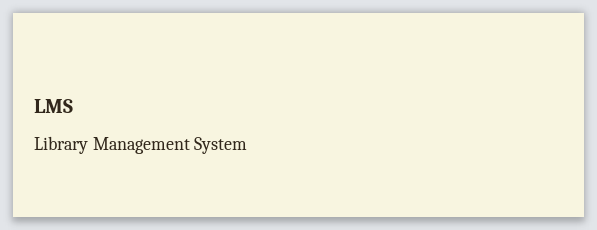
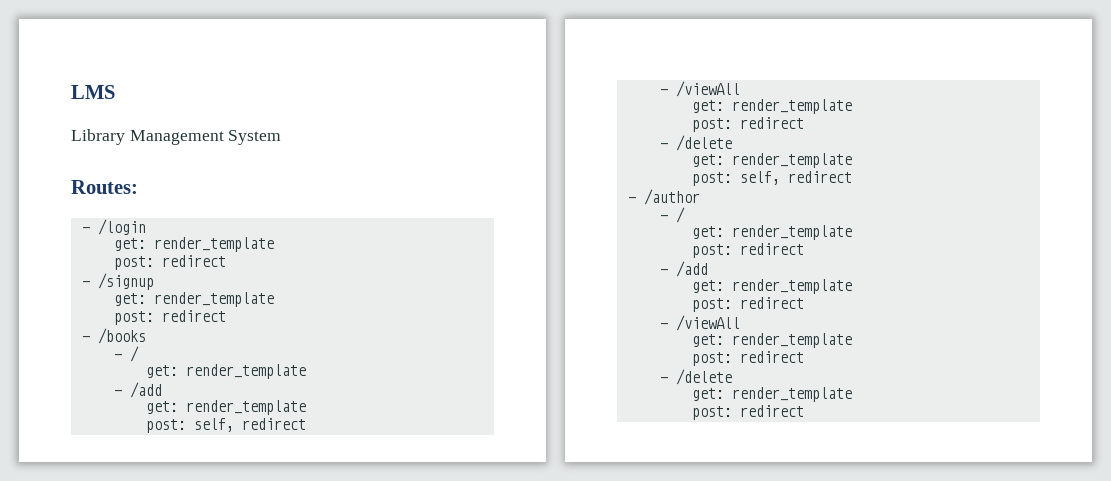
+ Routes:
+ - /login
+ get: render_template
+ post: redirect
+ - /signup
+ get: render_template
+ post: redirect
+ - /books
+ - /
+ get: render_template
+ - /add
+ get: render_template
+ post: self, redirect
+ - /viewAll
+ get: render_template
+ post: redirect
+ - /delete
+ get: render_template
+ post: self, redirect
+ - /author
+ - /
+ get: render_template
+ post: redirect
+ - /add
+ get: render_template
+ post: redirect
+ - /viewAll
+ get: render_template
+ post: redirect
+ - /delete
+ get: render_template
+ post: redirect

